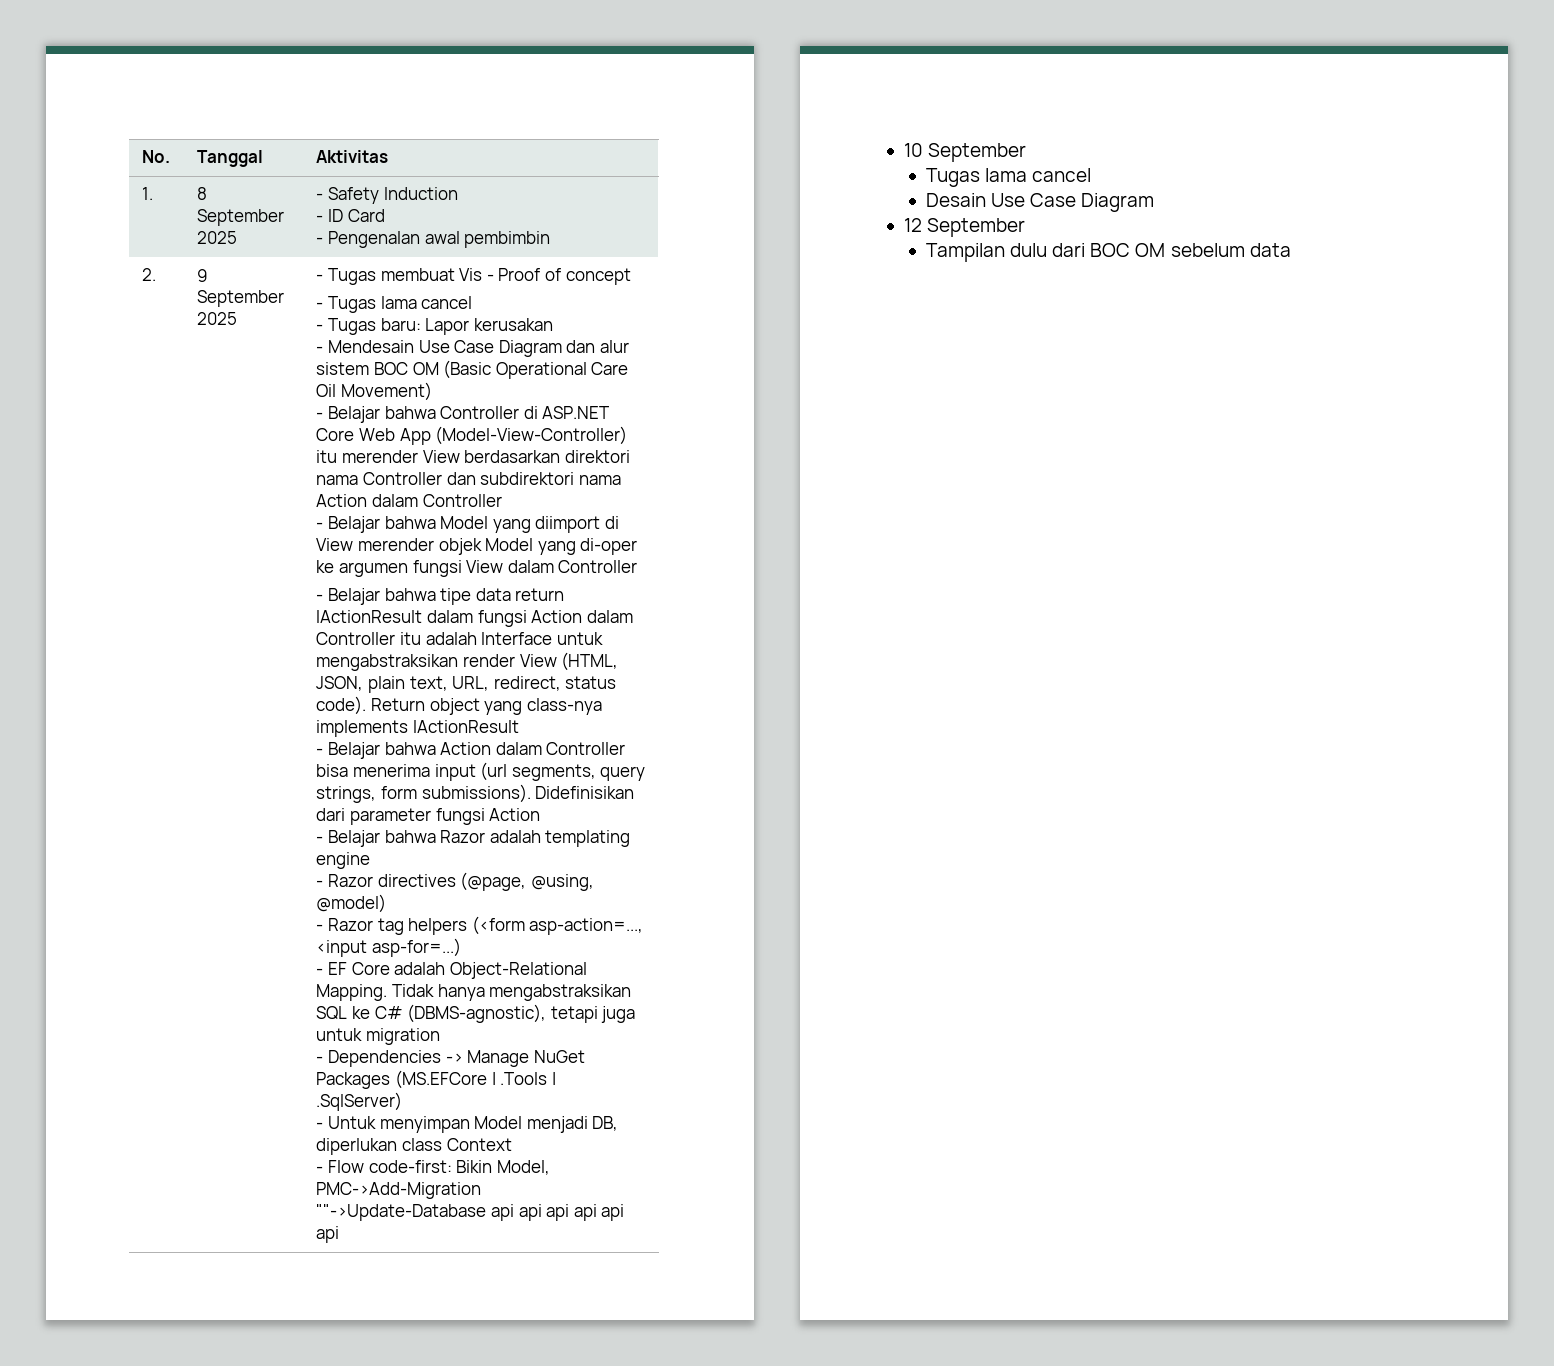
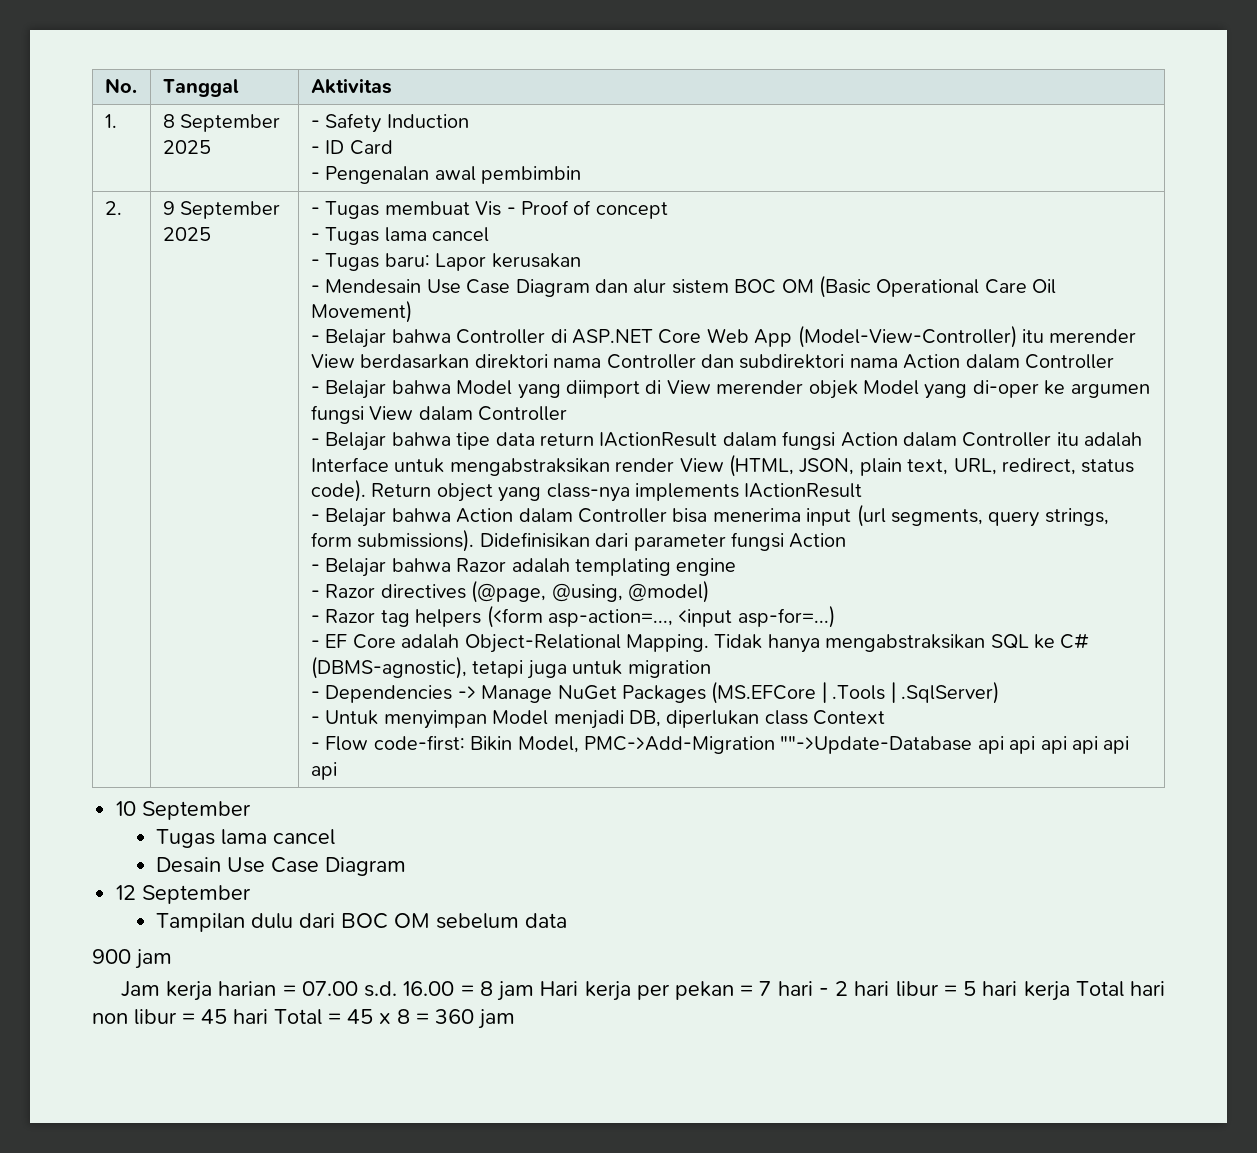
+ 900 jam
+ Jam kerja harian = 07.00 s.d. 16.00 = 8 jam Hari kerja per pekan = 7 hari - 2 hari libur = 5 hari kerja Total hari non libur = 45 hari Total = 45 x 8 = 360 jam

